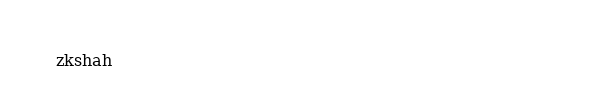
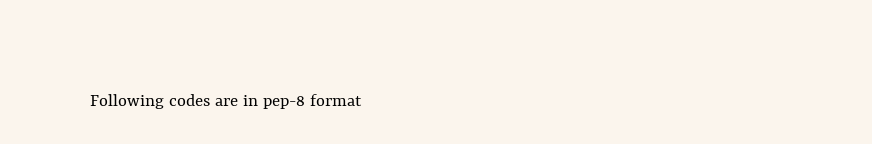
- zkshah
+ Following codes are in pep-8 format

